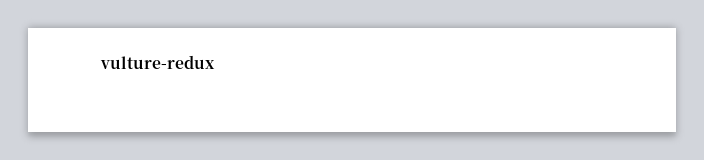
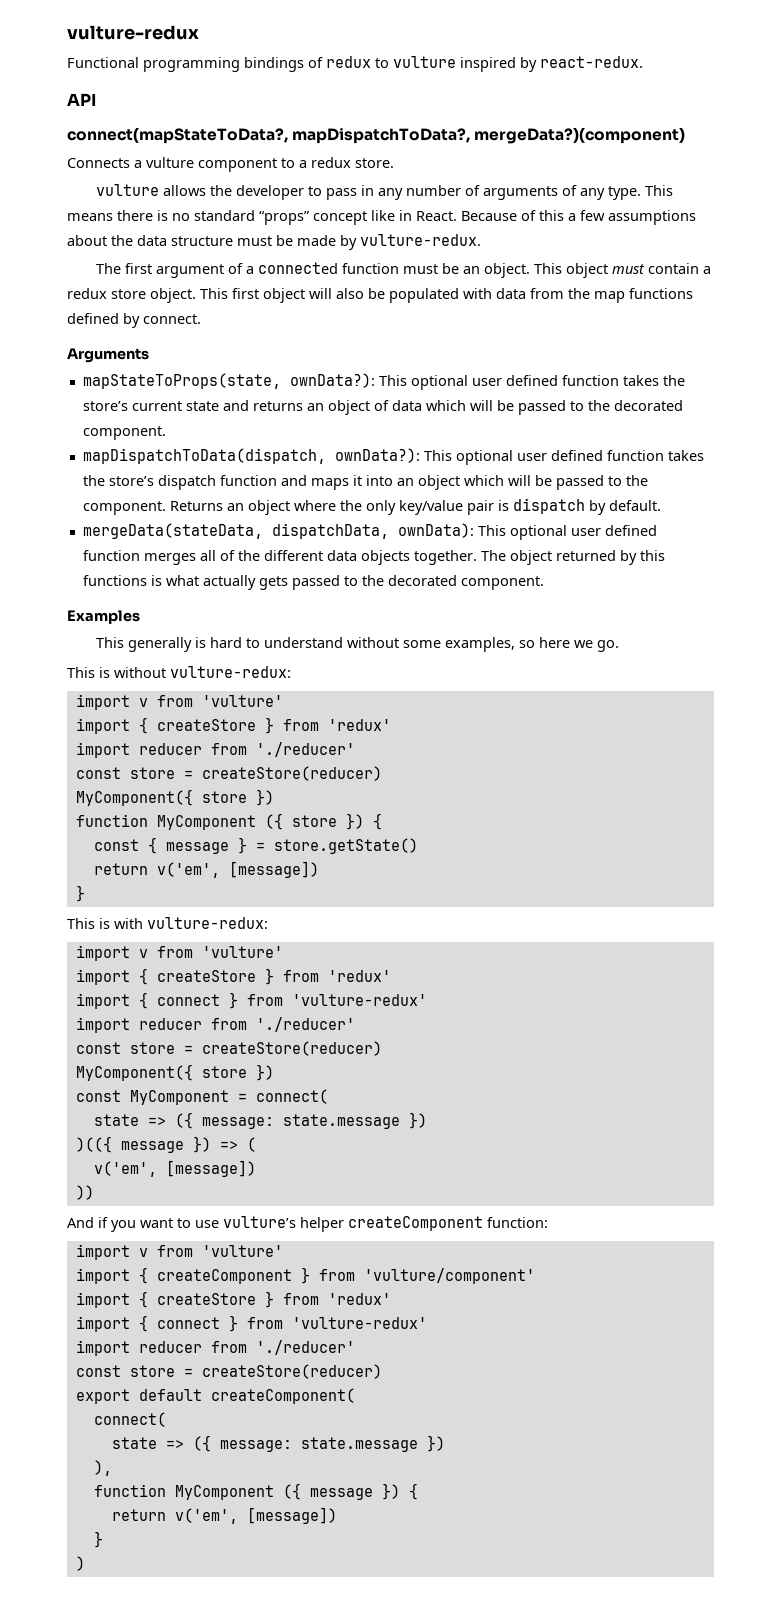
+ Functional programming bindings of redux to vulture inspired by react-redux.
+ API
+ connect(mapStateToData?, mapDispatchToData?, mergeData?)(component)
+ Connects a vulture component to a redux store.
+ vulture allows the developer to pass in any number of arguments of any type. This means there is no standard “props” concept like in React. Because of this a few assumptions about the data structure must be made by vulture-redux.
+ The first argument of a connected function must be an object. This object must contain a redux store object. This first object will also be populated with data from the map functions defined by connect.
+ Arguments
+ mapStateToProps(state, ownData?): This optional user defined function takes the store’s current state and returns an object of data which will be passed to the decorated component.
+ mapDispatchToData(dispatch, ownData?): This optional user defined function takes the store’s dispatch function and maps it into an object which will be passed to the component. Returns an object where the only key/value pair is dispatch by default.
+ mergeData(stateData, dispatchData, ownData): This optional user defined function merges all of the different data objects together. The object returned by this functions is what actually gets passed to the decorated component.
+ Examples
+ This generally is hard to understand without some examples, so here we go.
+ This is without vulture-redux:
+ import v from 'vulture'
+ import { createStore } from 'redux'
+ import reducer from './reducer'
+ const store = createStore(reducer)
+ MyComponent({ store })
+ function MyComponent ({ store }) {
+ const { message } = store.getState()
+ return v('em', [message])
+ }
+ This is with vulture-redux:
+ import v from 'vulture'
+ import { createStore } from 'redux'
+ import { connect } from 'vulture-redux'
+ import reducer from './reducer'
+ const store = createStore(reducer)
+ MyComponent({ store })
+ const MyComponent = connect(
+ state => ({ message: state.message })
+ )(({ message }) => (
+ v('em', [message])
+ ))
+ And if you want to use vulture’s helper createComponent function:
+ import v from 'vulture'
+ import { createComponent } from 'vulture/component'
+ import { createStore } from 'redux'
+ import { connect } from 'vulture-redux'
+ import reducer from './reducer'
+ const store = createStore(reducer)
+ export default createComponent(
+ connect(
+ state => ({ message: state.message })
+ ),
+ function MyComponent ({ message }) {
+ return v('em', [message])
+ }
+ )

